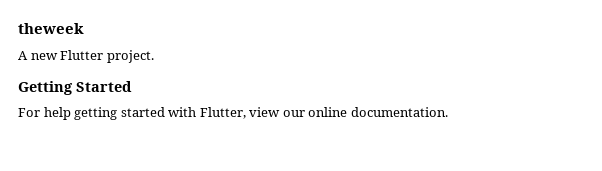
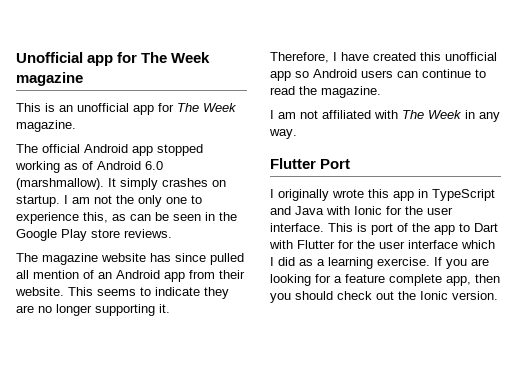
- theweek
- A new Flutter project.
- Getting Started
- For help getting started with Flutter, view our online documentation.
+ Unofficial app for The Week magazine
+ This is an unofficial app for The Week magazine.
+ The official Android app stopped working as of Android 6.0 (marshmallow). It simply crashes on startup. I am not the only one to experience this, as can be seen in the Google Play store reviews.
+ The magazine website has since pulled all mention of an Android app from their website. This seems to indicate they are no longer supporting it.
+ Therefore, I have created this unofficial app so Android users can continue to read the magazine.
+ I am not affiliated with The Week in any way.
+ Flutter Port
+ I originally wrote this app in TypeScript and Java with Ionic for the user interface. This is port of the app to Dart with Flutter for the user interface which I did as a learning exercise. If you are looking for a feature complete app, then you should check out the Ionic version.

